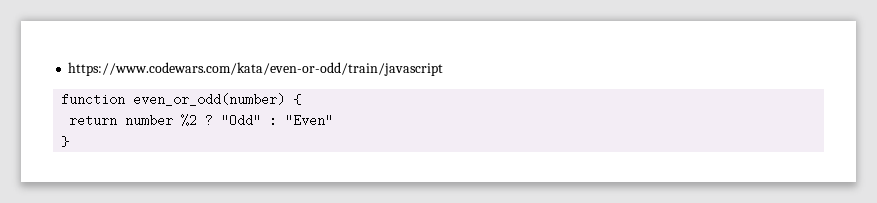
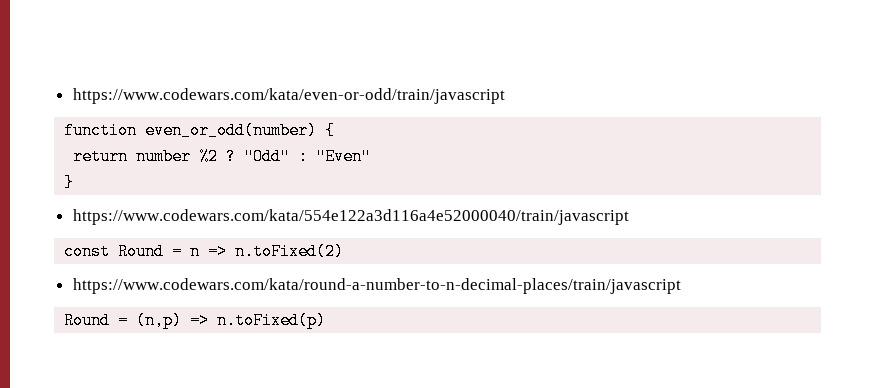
+ https://www.codewars.com/kata/554e122a3d116a4e52000040/train/javascript
+ const Round = n => n.toFixed(2)
+ https://www.codewars.com/kata/round-a-number-to-n-decimal-places/train/javascript
+ Round = (n,p) => n.toFixed(p)

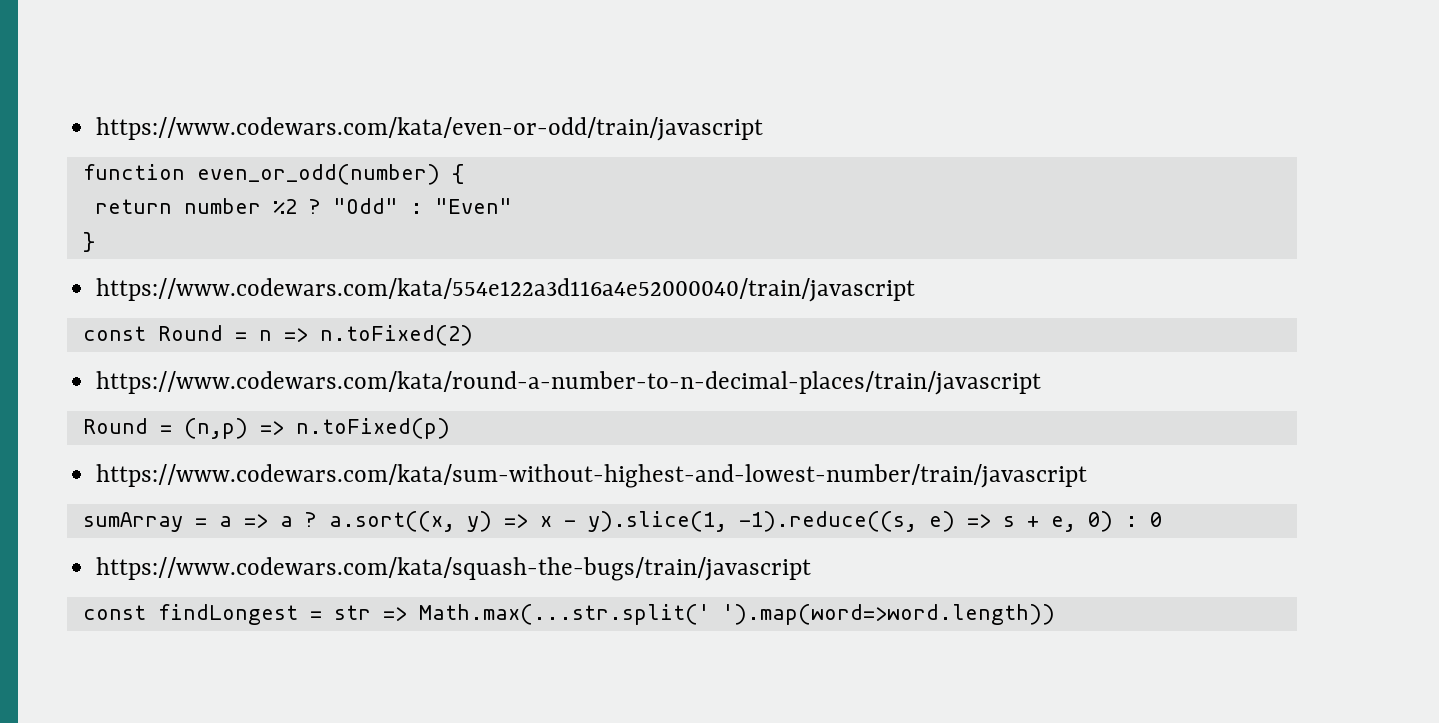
+ https://www.codewars.com/kata/sum-without-highest-and-lowest-number/train/javascript
+ sumArray = a => a ? a.sort((x, y) => x - y).slice(1, -1).reduce((s, e) => s + e, 0) : 0
+ https://www.codewars.com/kata/squash-the-bugs/train/javascript
+ const findLongest = str => Math.max(...str.split(' ').map(word=>word.length))

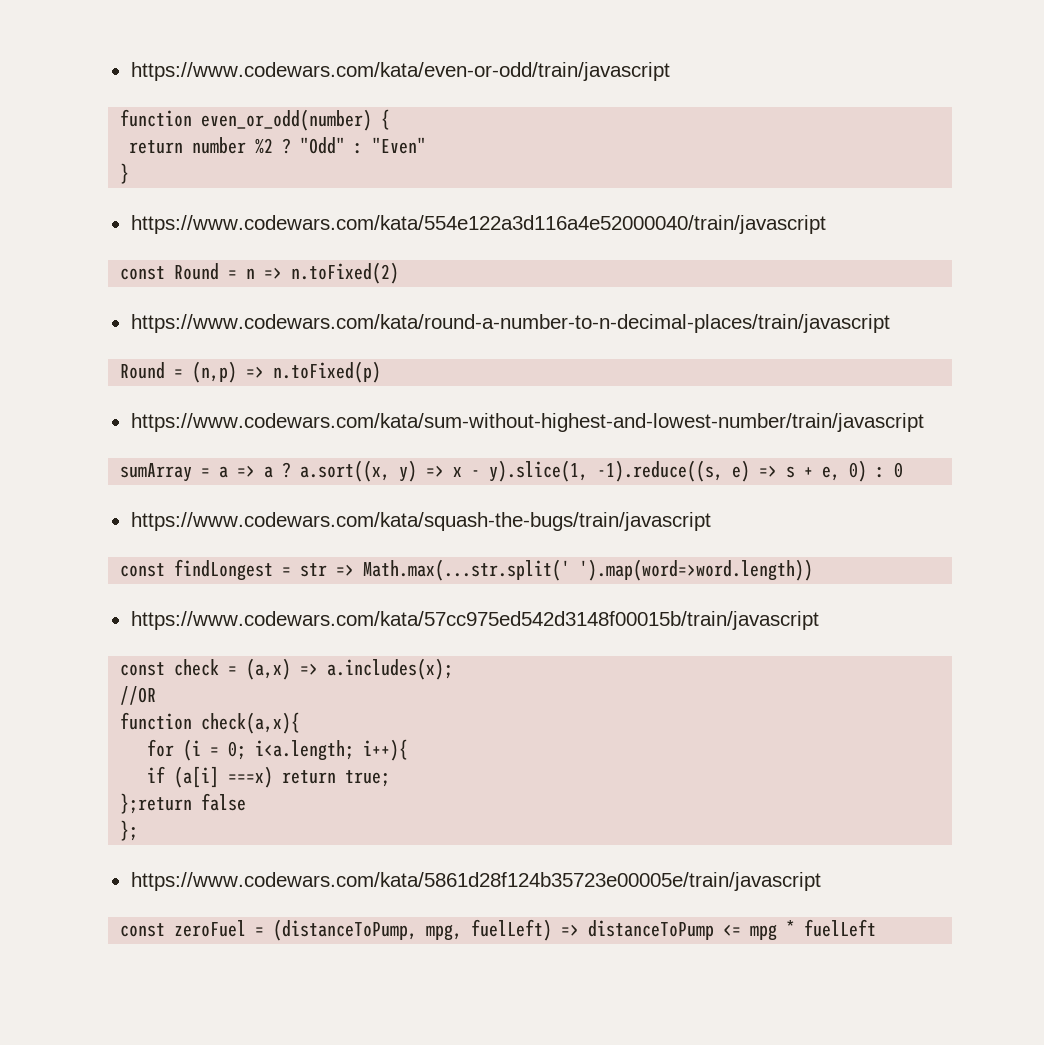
+ https://www.codewars.com/kata/57cc975ed542d3148f00015b/train/javascript
+ const check = (a,x) => a.includes(x);
+ //OR
+ function check(a,x){
+ for (i = 0; i<a.length; i++){
+ if (a[i] ===x) return true;
+ };return false
+ };
+ https://www.codewars.com/kata/5861d28f124b35723e00005e/train/javascript
+ const zeroFuel = (distanceToPump, mpg, fuelLeft) => distanceToPump <= mpg * fuelLeft

